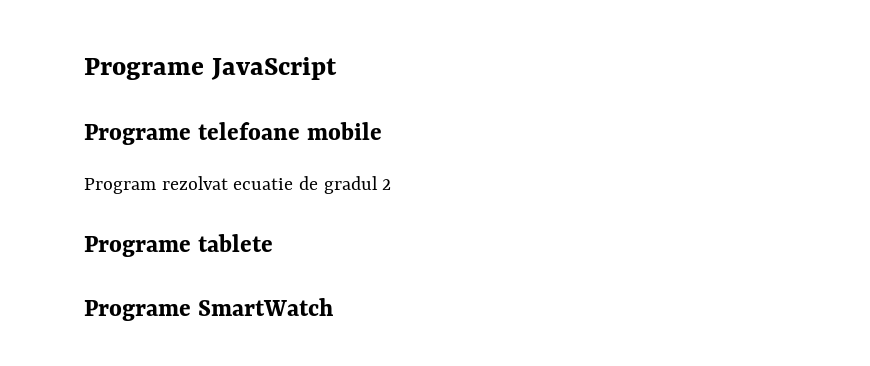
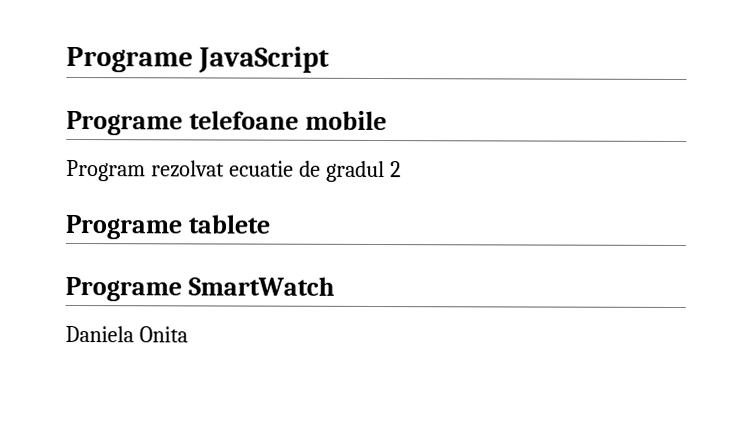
+ Daniela Onita

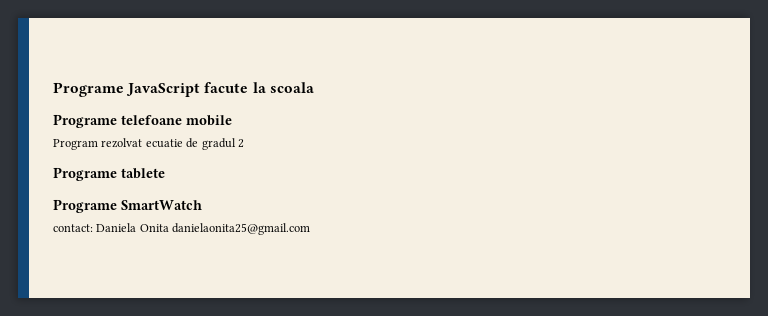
- Programe JavaScript
+ Programe JavaScript facute la scoala
- Daniela Onita
+ contact: Daniela Onita danielaonita25@gmail.com

